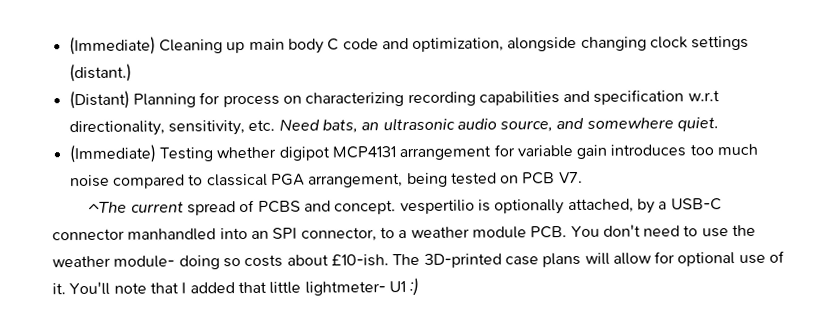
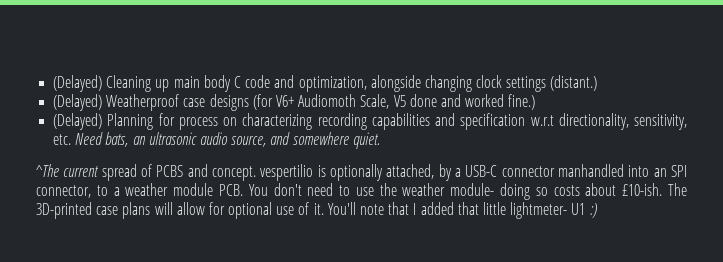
- (Immediate) Cleaning up main body C code and optimization, alongside changing clock settings (distant.)
+ (Delayed) Cleaning up main body C code and optimization, alongside changing clock settings (distant.)
- (Distant) Planning for process on characterizing recording capabilities and specification w.r.t directionality, sensitivity, etc. Need bats, an ultrasonic audio source, and somewhere quiet.
+ (Delayed) Weatherproof case designs (for V6+ Audiomoth Scale, V5 done and worked fine.)
+ (Delayed) Planning for process on characterizing recording capabilities and specification w.r.t directionality, sensitivity, etc. Need bats, an ultrasonic audio source, and somewhere quiet.
- (Immediate) Testing whether digipot MCP4131 arrangement for variable gain introduces too much noise compared to classical PGA arrangement, being tested on PCB V7.

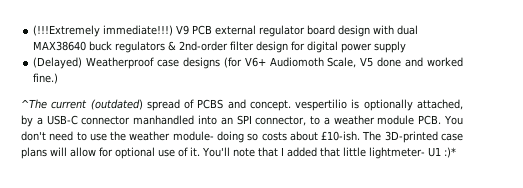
- (Delayed) Cleaning up main body C code and optimization, alongside changing clock settings (distant.)
+ (!!!Extremely immediate!!!) V9 PCB external regulator board design with dual MAX38640 buck regulators & 2nd-order filter design for digital power supply
- (Delayed) Planning for process on characterizing recording capabilities and specification w.r.t directionality, sensitivity, etc. Need bats, an ultrasonic audio source, and somewhere quiet.
- ^The current spread of PCBS and concept. vespertilio is optionally attached, by a USB-C connector manhandled into an SPI connector, to a weather module PCB. You don't need to use the weather module- doing so costs about £10-ish.
+ ^The current (outdated) spread of PCBS and concept. vespertilio is optionally attached, by a USB-C connector manhandled into an SPI connector, to a weather module PCB. You don't need to use the weather module- doing so costs about £10-ish.
- You'll note that I added that little lightmeter- U1 :)
+ You'll note that I added that little lightmeter- U1 :)*

